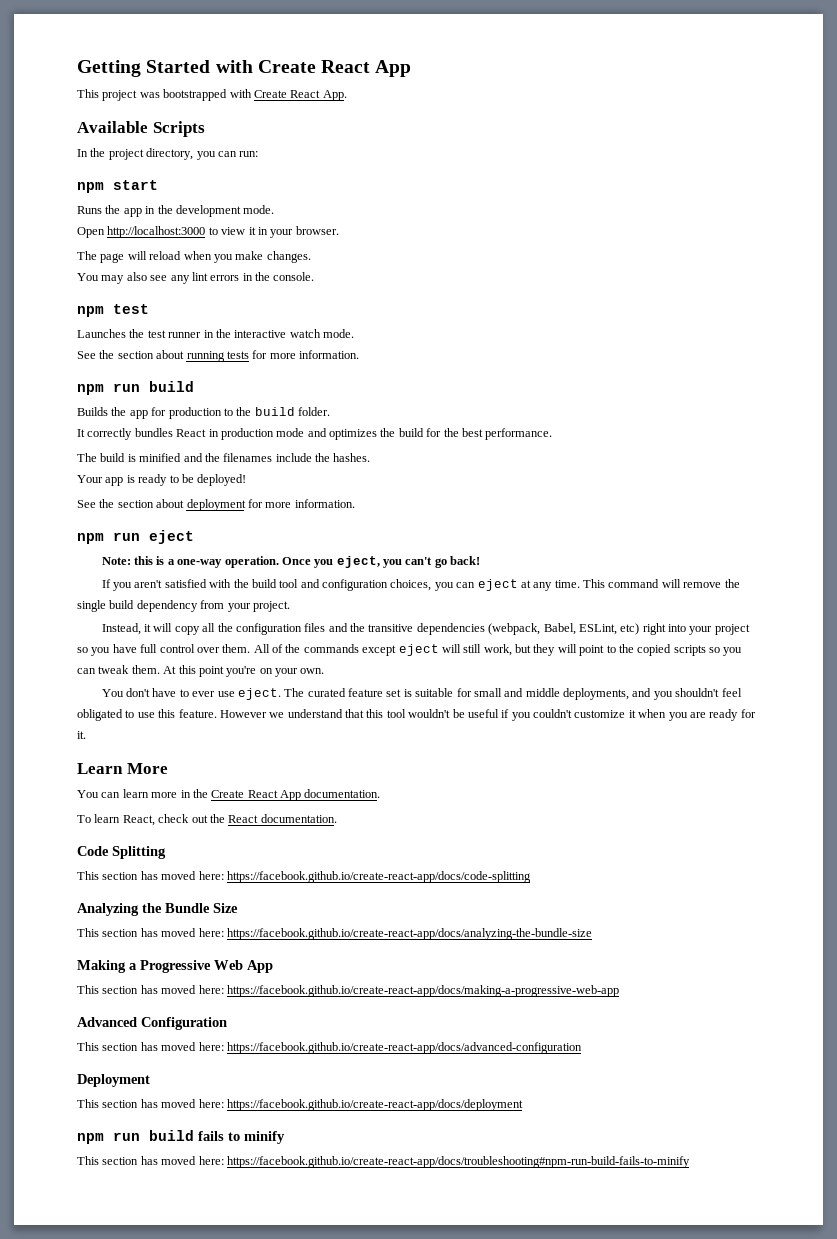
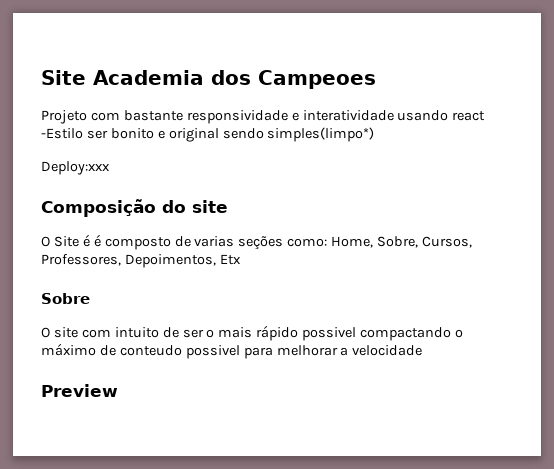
- Getting Started with Create React App
- This project was bootstrapped with Create React App.
- Available Scripts
- In the project directory, you can run:
- npm start
- Runs the app in the development mode.
- Open http://localhost:3000 to view it in your browser.
- The page will reload when you make changes.
- You may also see any lint errors in the console.
- npm test
- Launches the test runner in the interactive watch mode.
- See the section about running tests for more information.
- npm run build
- Builds the app for production to the build folder.
- It correctly bundles React in production mode and optimizes the build for the best performance.
- The build is minified and the filenames include the hashes.
- Your app is ready to be deployed!
- See the section about deployment for more information.
- npm run eject
- Note: this is a one-way operation. Once you eject, you can't go back!
- If you aren't satisfied with the build tool and configuration choices, you can eject at any time. This command will remove the single build dependency from your project.
- Instead, it will copy all the configuration files and the transitive dependencies (webpack, Babel, ESLint, etc) right into your project so you have full control over them. All of the commands except eject will still work, but they will point to the copied scripts so you can tweak them. At this point you're on your own.
- You don't have to ever use eject. The curated feature set is suitable for small and middle deployments, and you shouldn't feel obligated to use this feature. However we understand that this tool wouldn't be useful if you couldn't customize it when you are ready for it.
- Learn More
- You can learn more in the Create React App documentation.
- To learn React, check out the React documentation.
- Code Splitting
- This section has moved here: https://facebook.github.io/create-react-app/docs/code-splitting
- Analyzing the Bundle Size
- This section has moved here: https://facebook.github.io/create-react-app/docs/analyzing-the-bundle-size
- Making a Progressive Web App
- This section has moved here: https://facebook.github.io/create-react-app/docs/making-a-progressive-web-app
- Advanced Configuration
- This section has moved here: https://facebook.github.io/create-react-app/docs/advanced-configuration
- Deployment
- This section has moved here: https://facebook.github.io/create-react-app/docs/deployment
- npm run build fails to minify
- This section has moved here: https://facebook.github.io/create-react-app/docs/troubleshooting#npm-run-build-fails-to-minify
+ Site Academia dos Campeoes
+ Projeto com bastante responsividade e interatividade usando react -Estilo ser bonito e original sendo simples(limpo*)
+ Deploy:xxx
+ Composição do site
+ O Site é é composto de varias seções como: Home, Sobre, Cursos, Professores, Depoimentos, Etx
+ Sobre
+ O site com intuito de ser o mais rápido possivel compactando o máximo de conteudo possivel para melhorar a velocidade
+ Preview

